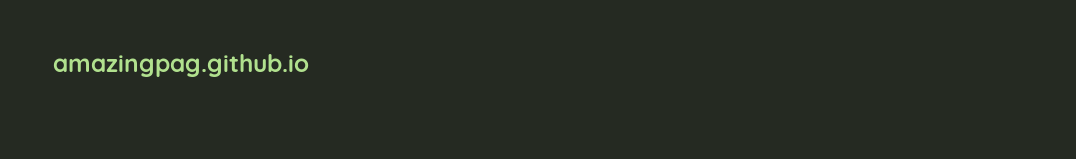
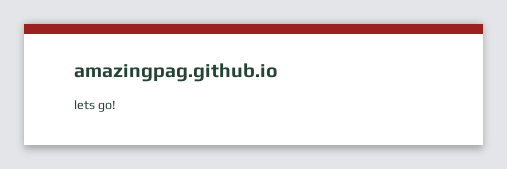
+ lets go!

